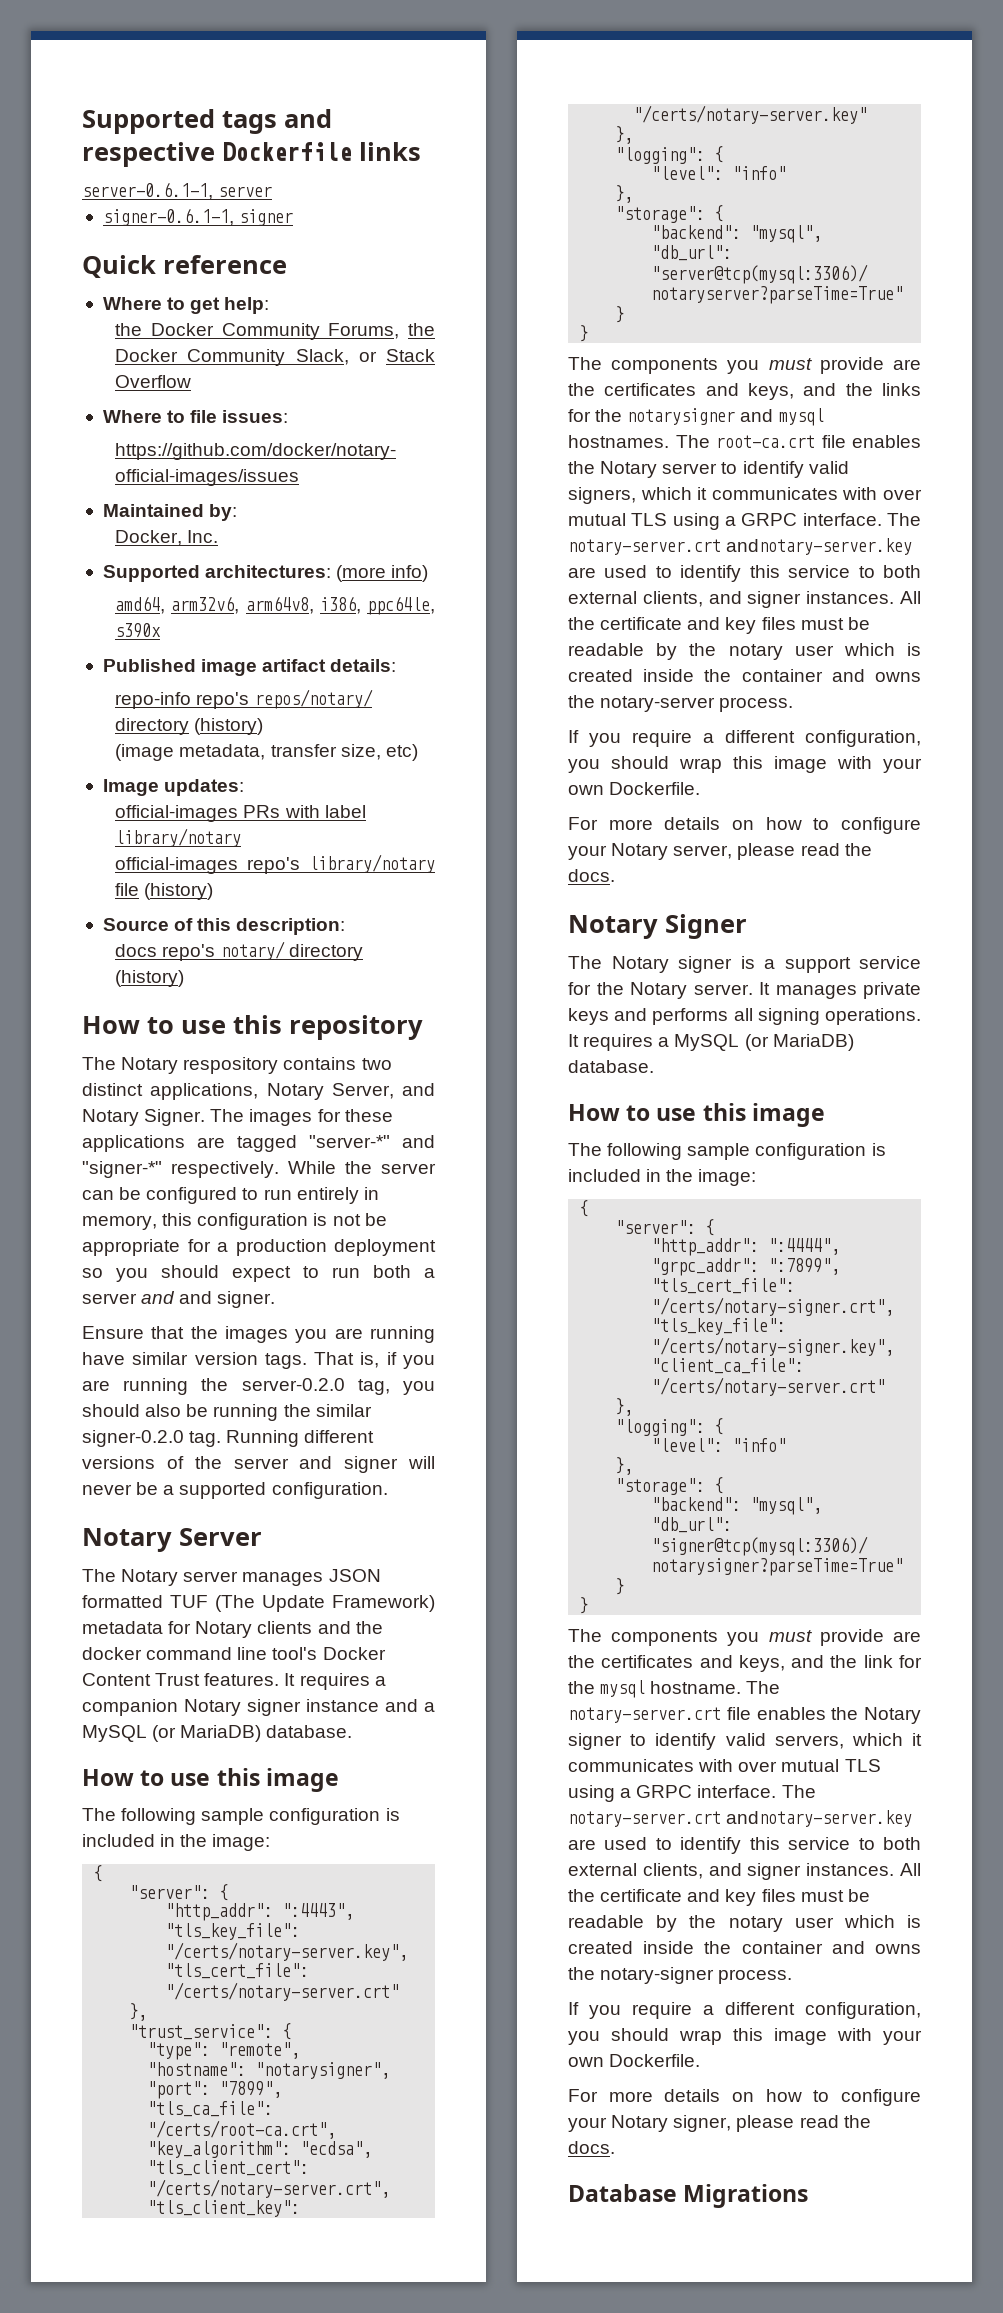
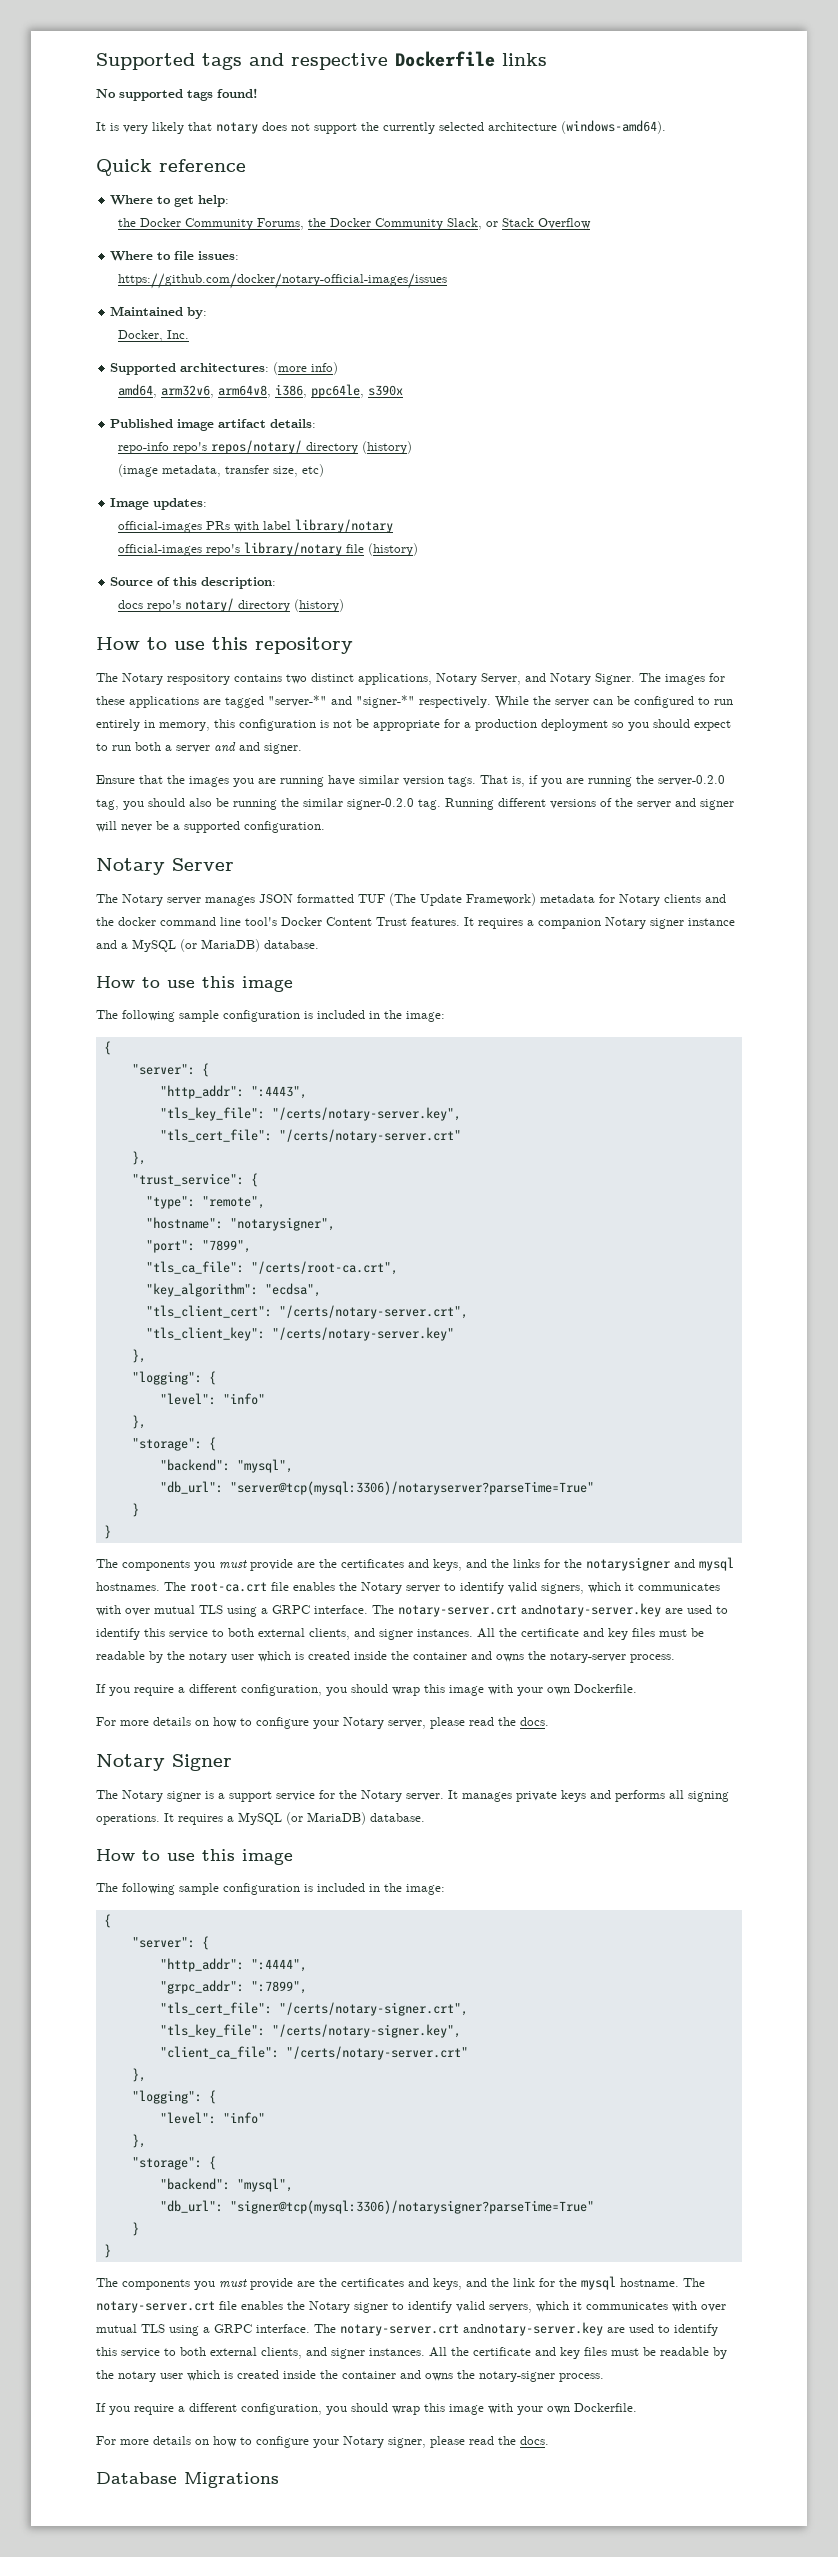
- server-0.6.1-1, server
- signer-0.6.1-1, signer
+ No supported tags found!
+ It is very likely that notary does not support the currently selected architecture (windows-amd64).

